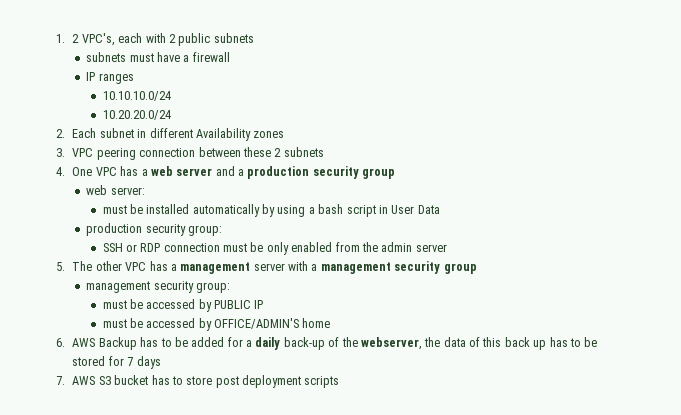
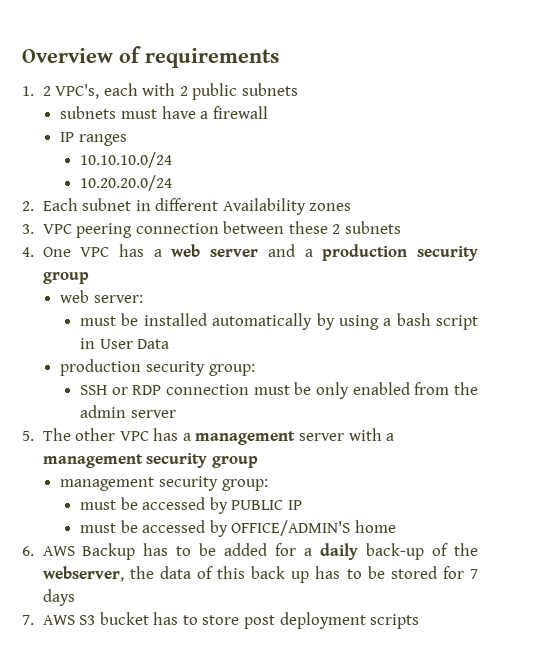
+ Overview of requirements

